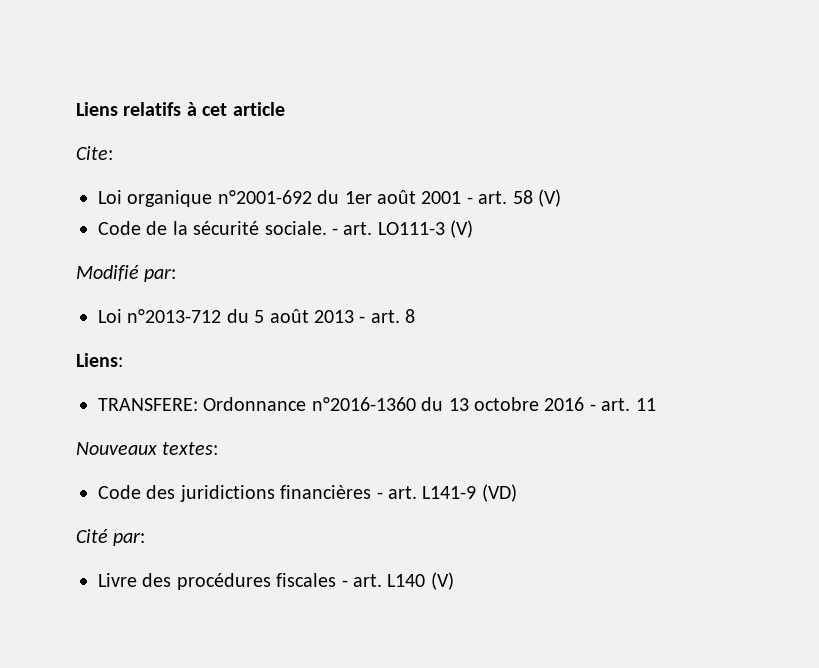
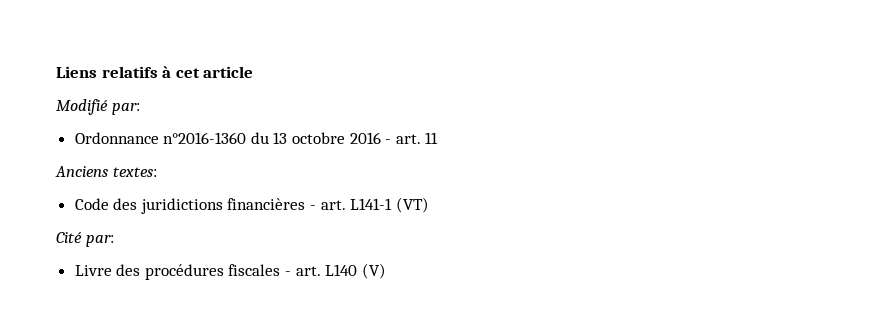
- Cite:
- Loi organique n°2001-692 du 1er août 2001 - art. 58 (V)
- Code de la sécurité sociale. - art. LO111-3 (V)
  Modifié par:
- Loi n°2013-712 du 5 août 2013 - art. 8
- Liens:
- TRANSFERE: Ordonnance n°2016-1360 du 13 octobre 2016 - art. 11
+ Ordonnance n°2016-1360 du 13 octobre 2016 - art. 11
- Nouveaux textes:
+ Anciens textes:
- Code des juridictions financières - art. L141-9 (VD)
+ Code des juridictions financières - art. L141-1 (VT)

